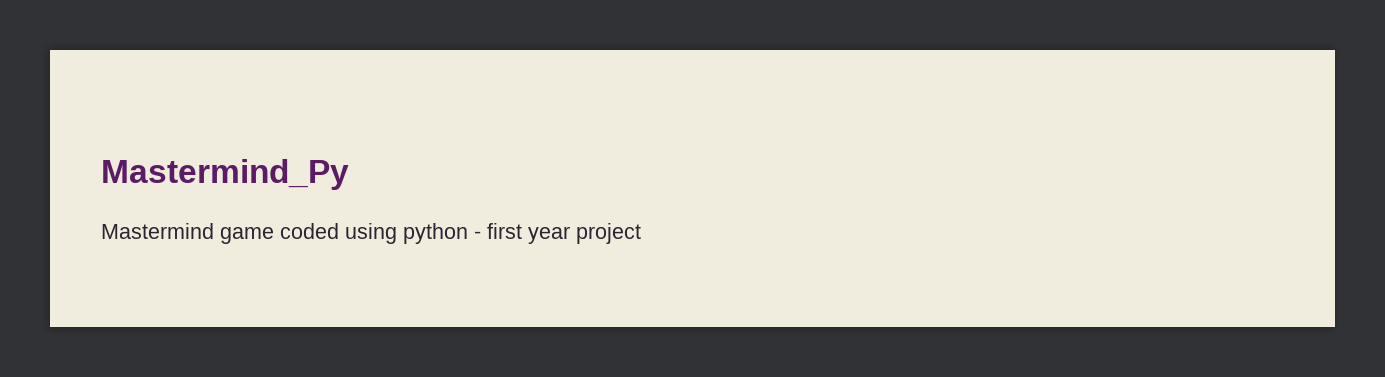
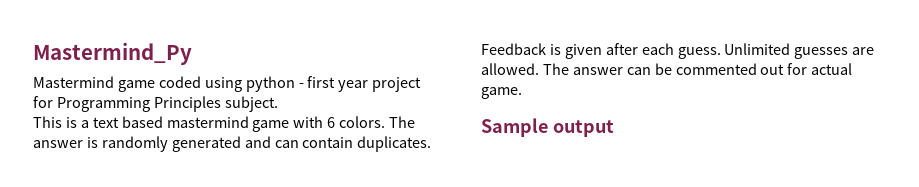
- Mastermind game coded using python - first year project
+ Mastermind game coded using python - first year project for Programming Principles subject.
+ This is a text based mastermind game with 6 colors. The answer is randomly generated and can contain duplicates. Feedback is given after each guess. Unlimited guesses are allowed. The answer can be commented out for actual game.
+ Sample output

